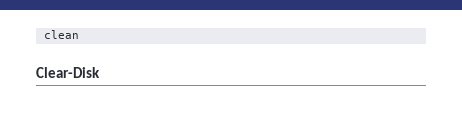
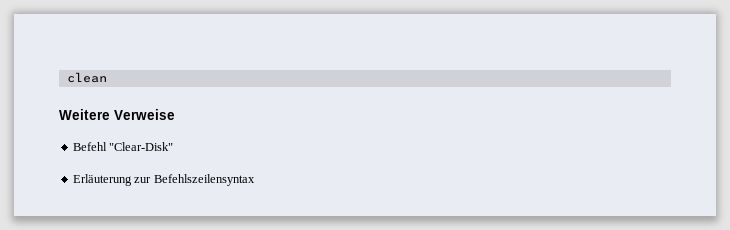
- Clear-Disk
+ Weitere Verweise
+ Befehl "Clear-Disk"
+ Erläuterung zur Befehlszeilensyntax

